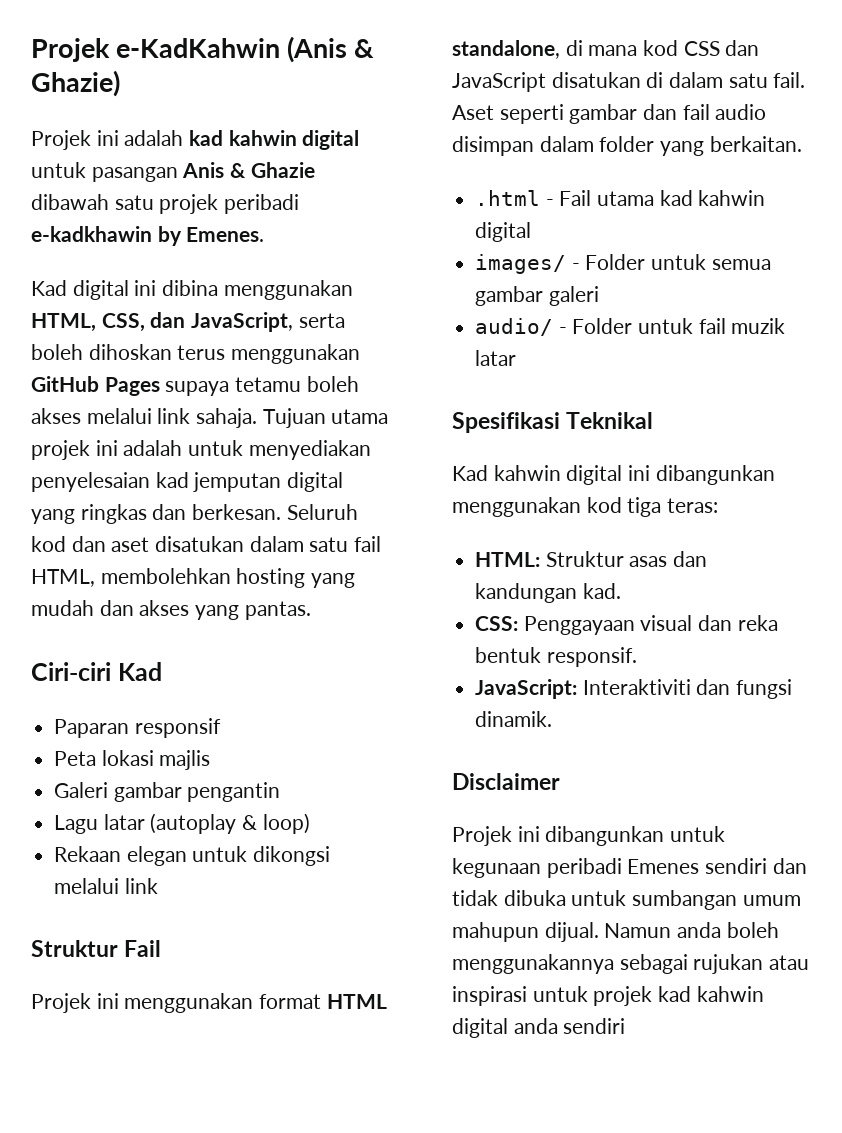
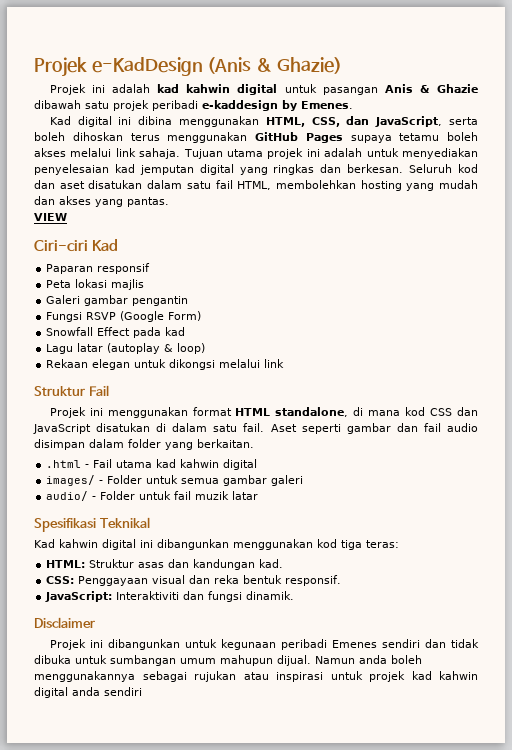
- Projek e-KadKahwin (Anis & Ghazie)
+ Projek e-KadDesign (Anis & Ghazie)
- Projek ini adalah kad kahwin digital untuk pasangan Anis & Ghazie dibawah satu projek peribadi e-kadkhawin by Emenes.
+ Projek ini adalah kad kahwin digital untuk pasangan Anis & Ghazie dibawah satu projek peribadi e-kaddesign by Emenes.
+ VIEW
+ Fungsi RSVP (Google Form)
+ Snowfall Effect pada kad

